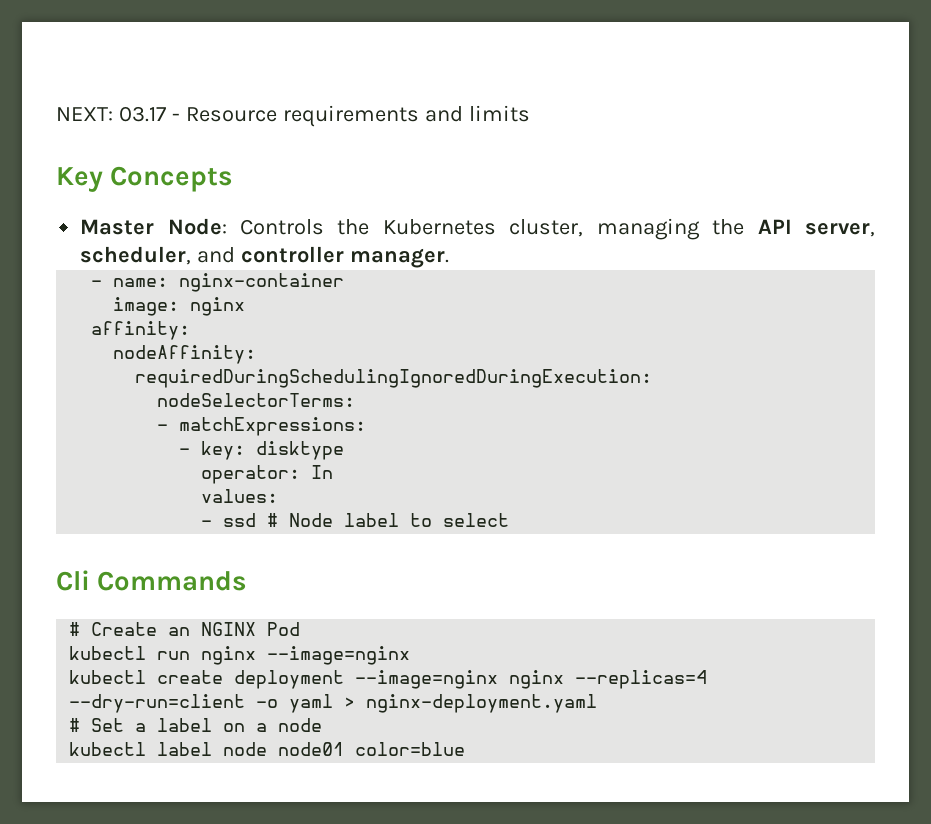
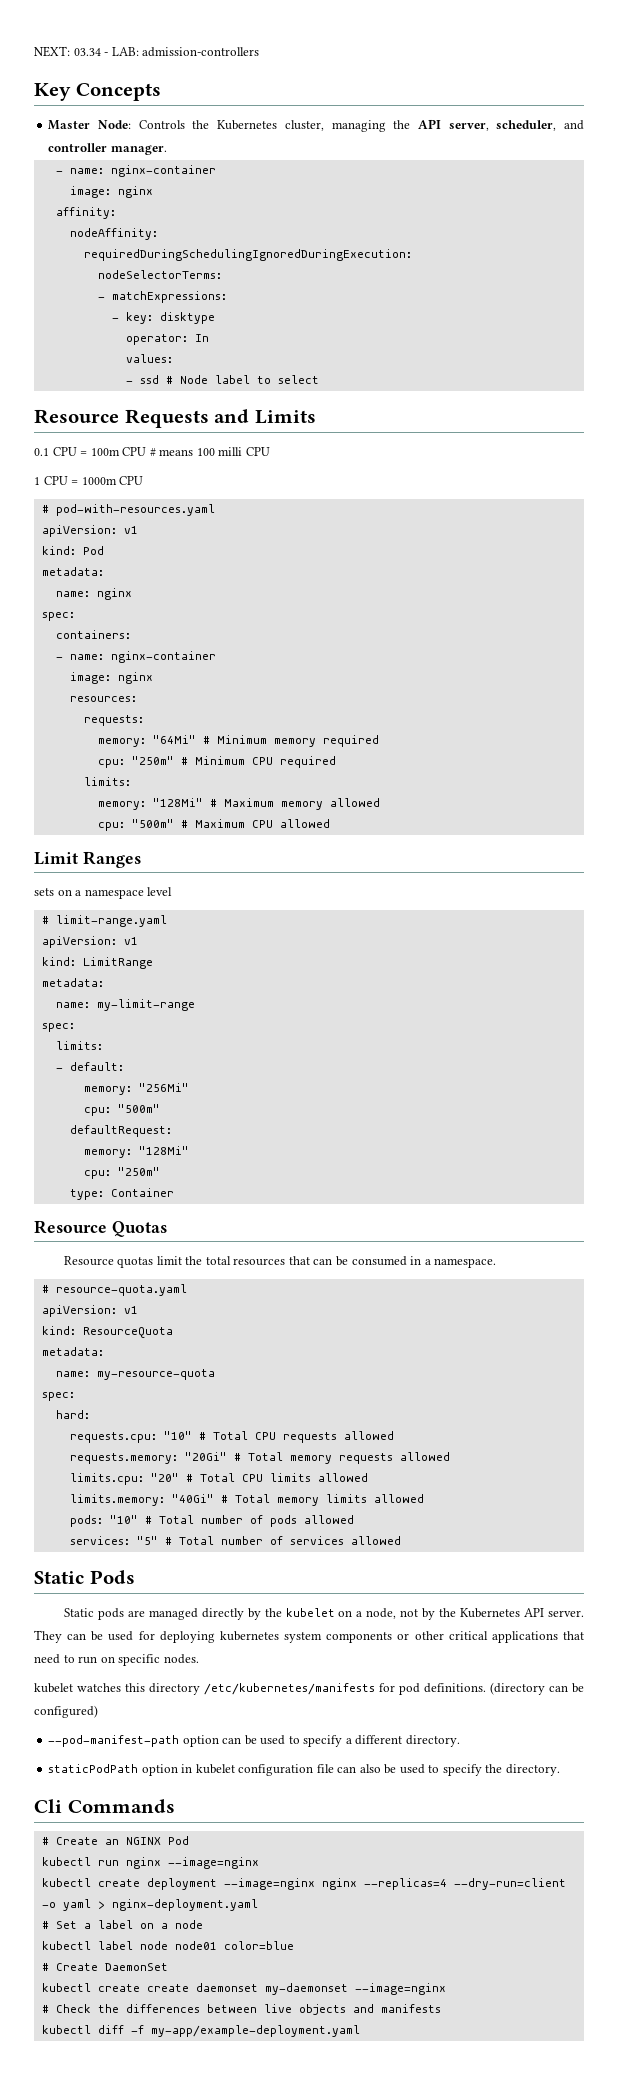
- NEXT: 03.17 - Resource requirements and limits
+ NEXT: 03.34 - LAB: admission-controllers
+ Resource Requests and Limits
+ 0.1 CPU = 100m CPU # means 100 milli CPU
+ 1 CPU = 1000m CPU
+ # pod-with-resources.yaml
+ apiVersion: v1
+ kind: Pod
+ metadata:
+ name: nginx
+ spec:
+ containers:
+ - name: nginx-container
+ image: nginx
+ resources:
+ requests:
+ memory: "64Mi" # Minimum memory required
+ cpu: "250m" # Minimum CPU required
+ limits:
+ memory: "128Mi" # Maximum memory allowed
+ cpu: "500m" # Maximum CPU allowed
+ Limit Ranges
+ sets on a namespace level
+ # limit-range.yaml
+ apiVersion: v1
+ kind: LimitRange
+ metadata:
+ name: my-limit-range
+ spec:
+ limits:
+ - default:
+ memory: "256Mi"
+ cpu: "500m"
+ defaultRequest:
+ memory: "128Mi"
+ cpu: "250m"
+ type: Container
+ Resource Quotas
+ Resource quotas limit the total resources that can be consumed in a namespace.
+ # resource-quota.yaml
+ apiVersion: v1
+ kind: ResourceQuota
+ metadata:
+ name: my-resource-quota
+ spec:
+ hard:
+ requests.cpu: "10" # Total CPU requests allowed
+ requests.memory: "20Gi" # Total memory requests allowed
+ limits.cpu: "20" # Total CPU limits allowed
+ limits.memory: "40Gi" # Total memory limits allowed
+ pods: "10" # Total number of pods allowed
+ services: "5" # Total number of services allowed
+ Static Pods
+ Static pods are managed directly by the kubelet on a node, not by the Kubernetes API server. They can be used for deploying kubernetes system components or other critical applications that need to run on specific nodes.
+ kubelet watches this directory /etc/kubernetes/manifests for pod definitions. (directory can be configured)
+ --pod-manifest-path option can be used to specify a different directory.
+ staticPodPath option in kubelet configuration file can also be used to specify the directory.
+ # Create DaemonSet
+ kubectl create create daemonset my-daemonset --image=nginx
+ # Check the differences between live objects and manifests
+ kubectl diff -f my-app/example-deployment.yaml

